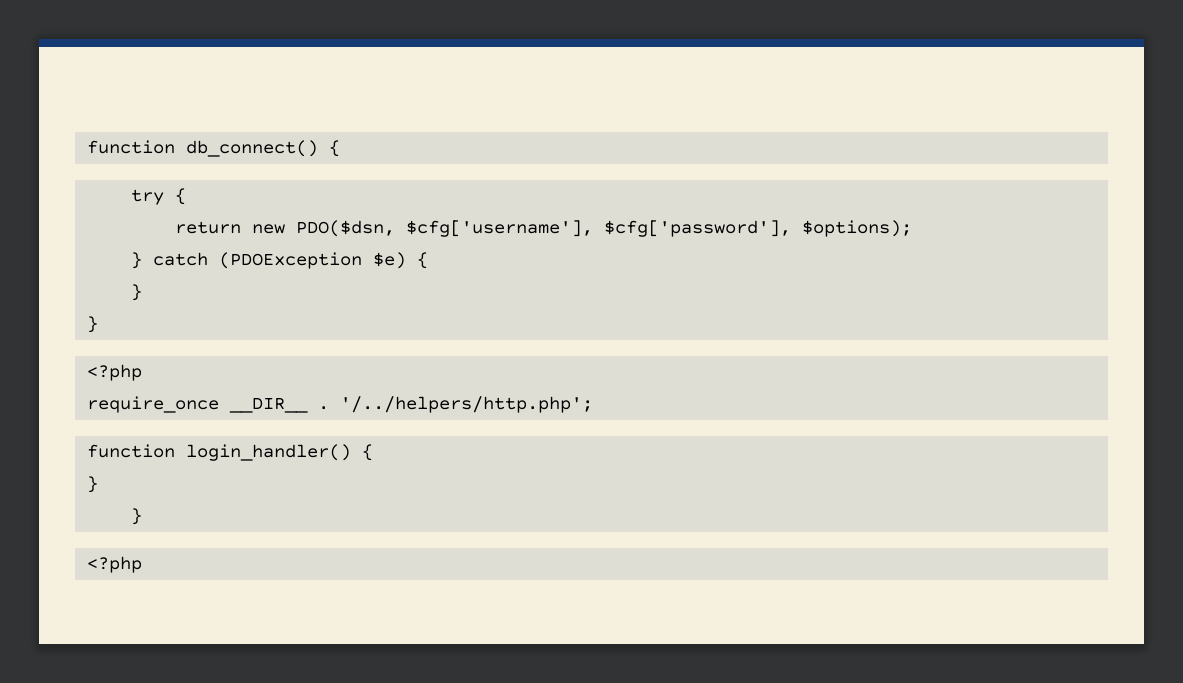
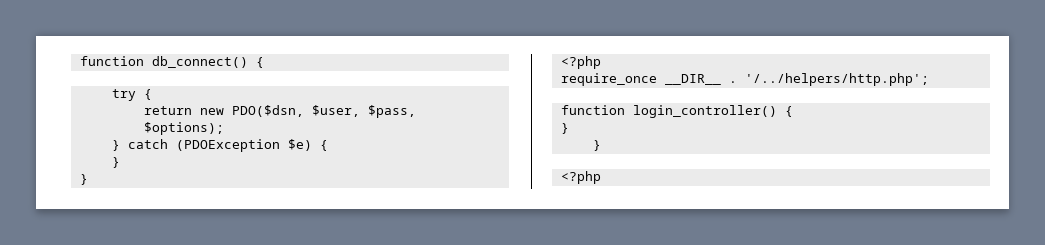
- return new PDO($dsn, $cfg['username'], $cfg['password'], $options);
+ return new PDO($dsn, $user, $pass, $options);
- function login_handler() {
+ function login_controller() {

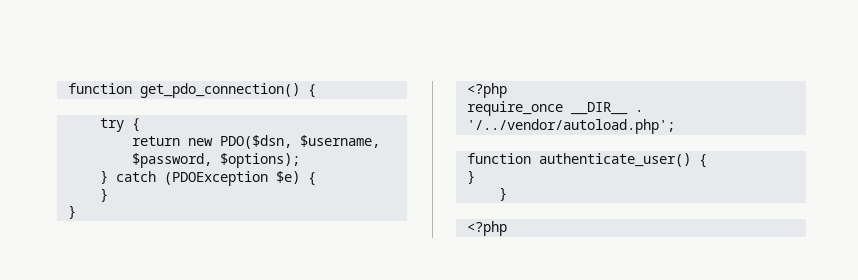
- function db_connect() {
+ function get_pdo_connection() {
- return new PDO($dsn, $user, $pass, $options);
+ return new PDO($dsn, $username, $password, $options);
- '/../helpers/http.php';
- function login_controller() {
+ '/../vendor/autoload.php';
+ function authenticate_user() {

